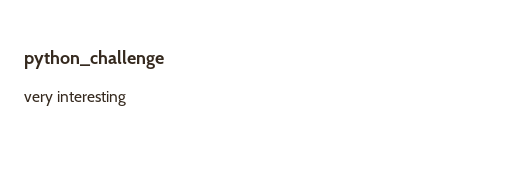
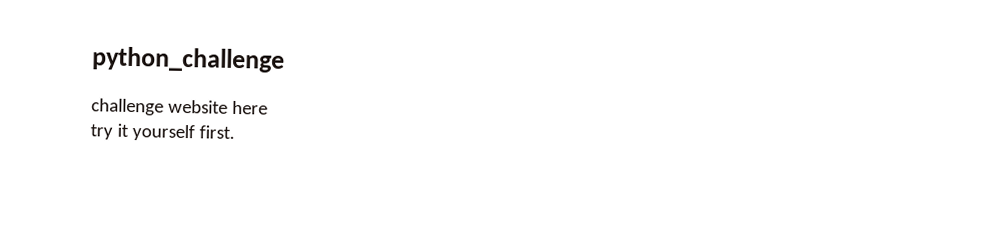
- very interesting
+ challenge website here
+ try it yourself first.

